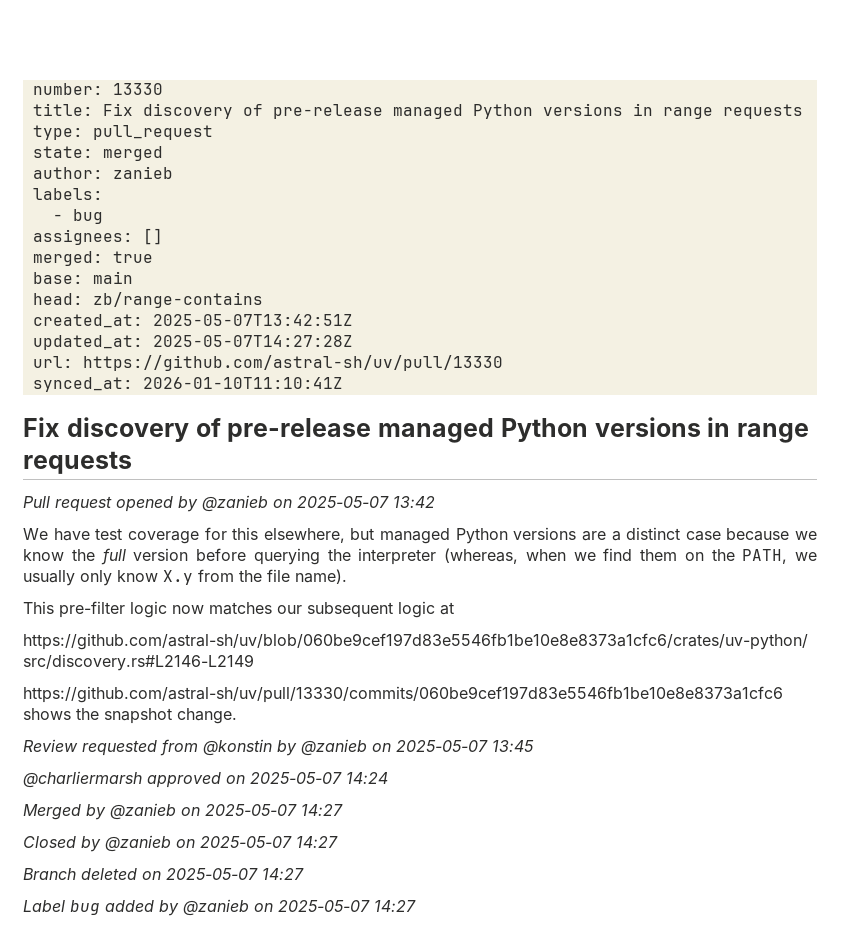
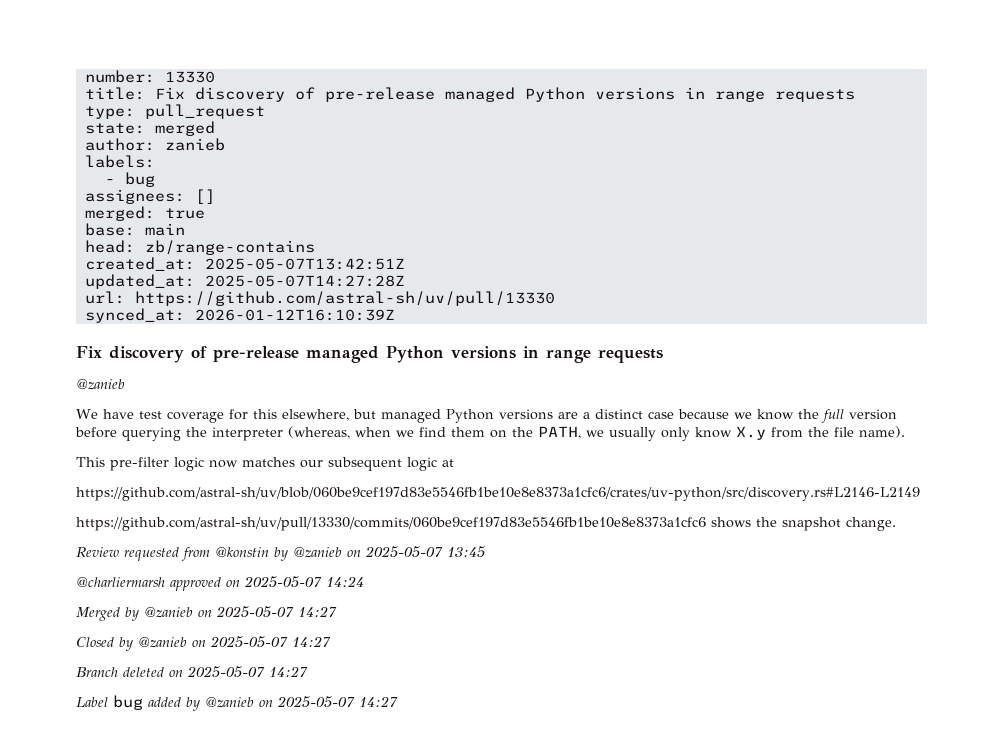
- synced_at: 2026-01-10T11:10:41Z
+ synced_at: 2026-01-12T16:10:39Z
  Fix discovery of pre-release managed Python versions in range requests
- Pull request opened by @zanieb on 2025-05-07 13:42
+ @zanieb

